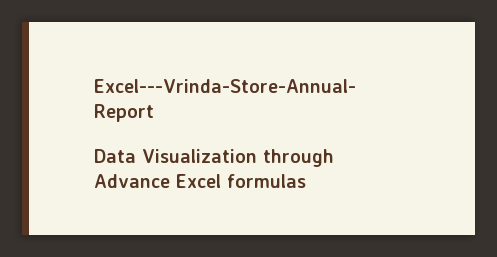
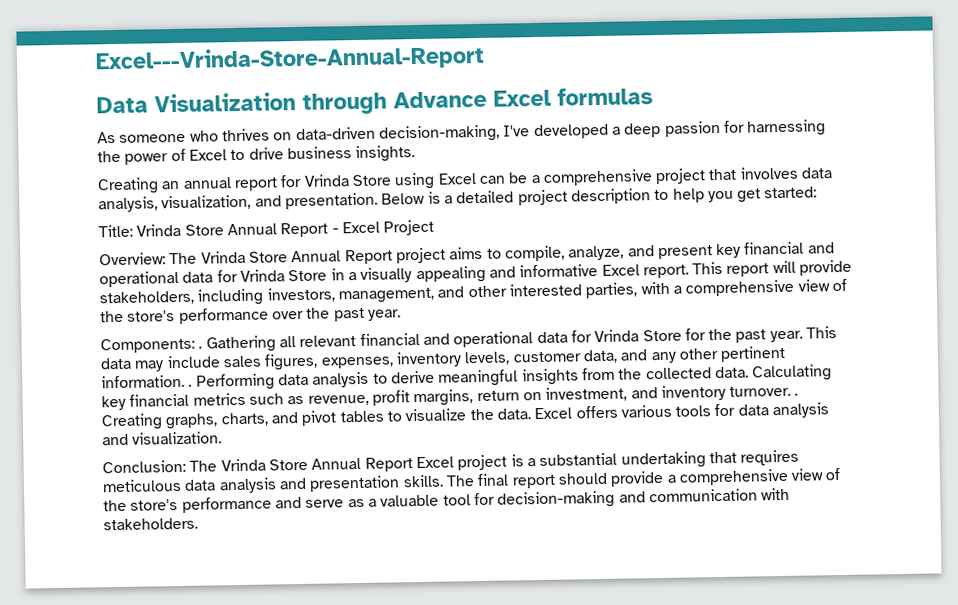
+ As someone who thrives on data-driven decision-making, I've developed a deep passion for harnessing the power of Excel to drive business insights.
+ Creating an annual report for Vrinda Store using Excel can be a comprehensive project that involves data analysis, visualization, and presentation. Below is a detailed project description to help you get started:
+ Title: Vrinda Store Annual Report - Excel Project
+ Overview: The Vrinda Store Annual Report project aims to compile, analyze, and present key financial and operational data for Vrinda Store in a visually appealing and informative Excel report. This report will provide stakeholders, including investors, management, and other interested parties, with a comprehensive view of the store's performance over the past year.
+ Components: . Gathering all relevant financial and operational data for Vrinda Store for the past year. This data may include sales figures, expenses, inventory levels, customer data, and any other pertinent information. . Performing data analysis to derive meaningful insights from the collected data. Calculating key financial metrics such as revenue, profit margins, return on investment, and inventory turnover. . Creating graphs, charts, and pivot tables to visualize the data. Excel offers various tools for data analysis and visualization.
+ Conclusion: The Vrinda Store Annual Report Excel project is a substantial undertaking that requires meticulous data analysis and presentation skills. The final report should provide a comprehensive view of the store's performance and serve as a valuable tool for decision-making and communication with stakeholders.

